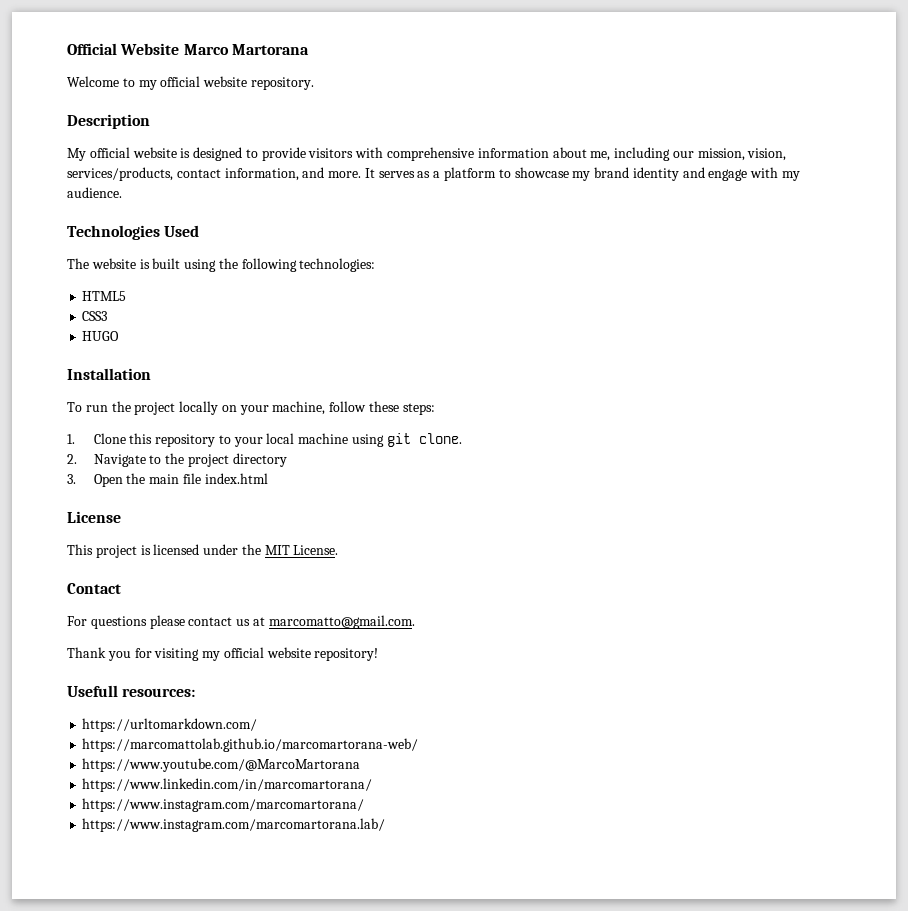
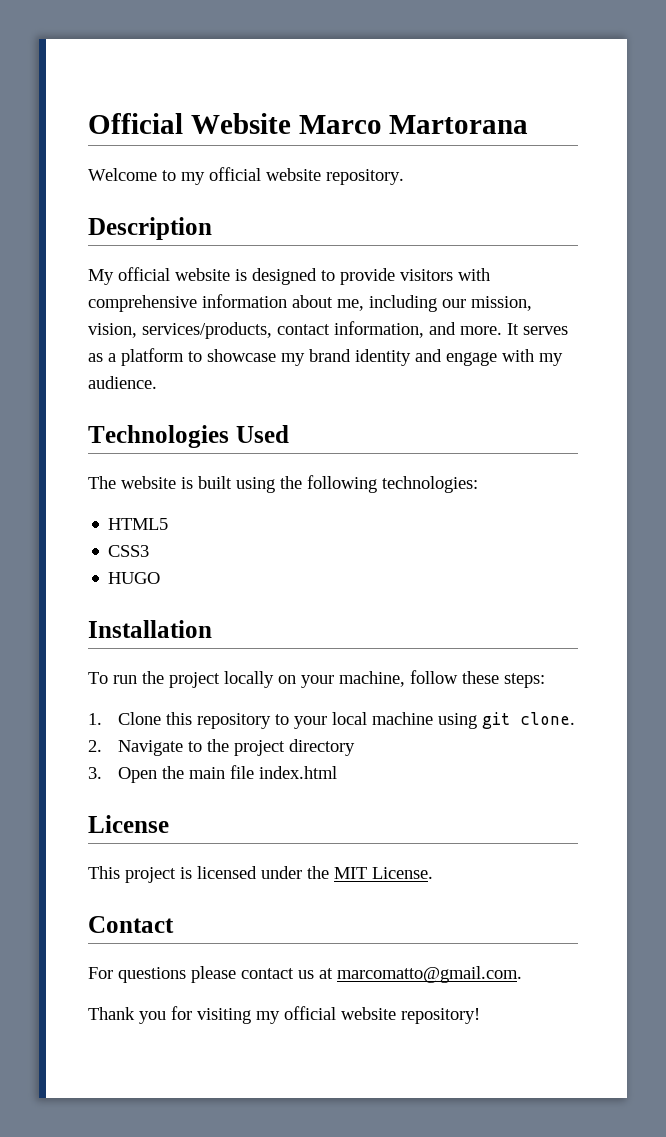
- Usefull resources:
- https://urltomarkdown.com/
- https://marcomattolab.github.io/marcomartorana-web/
- https://www.youtube.com/@MarcoMartorana
- https://www.linkedin.com/in/marcomartorana/
- https://www.instagram.com/marcomartorana/
- https://www.instagram.com/marcomartorana.lab/

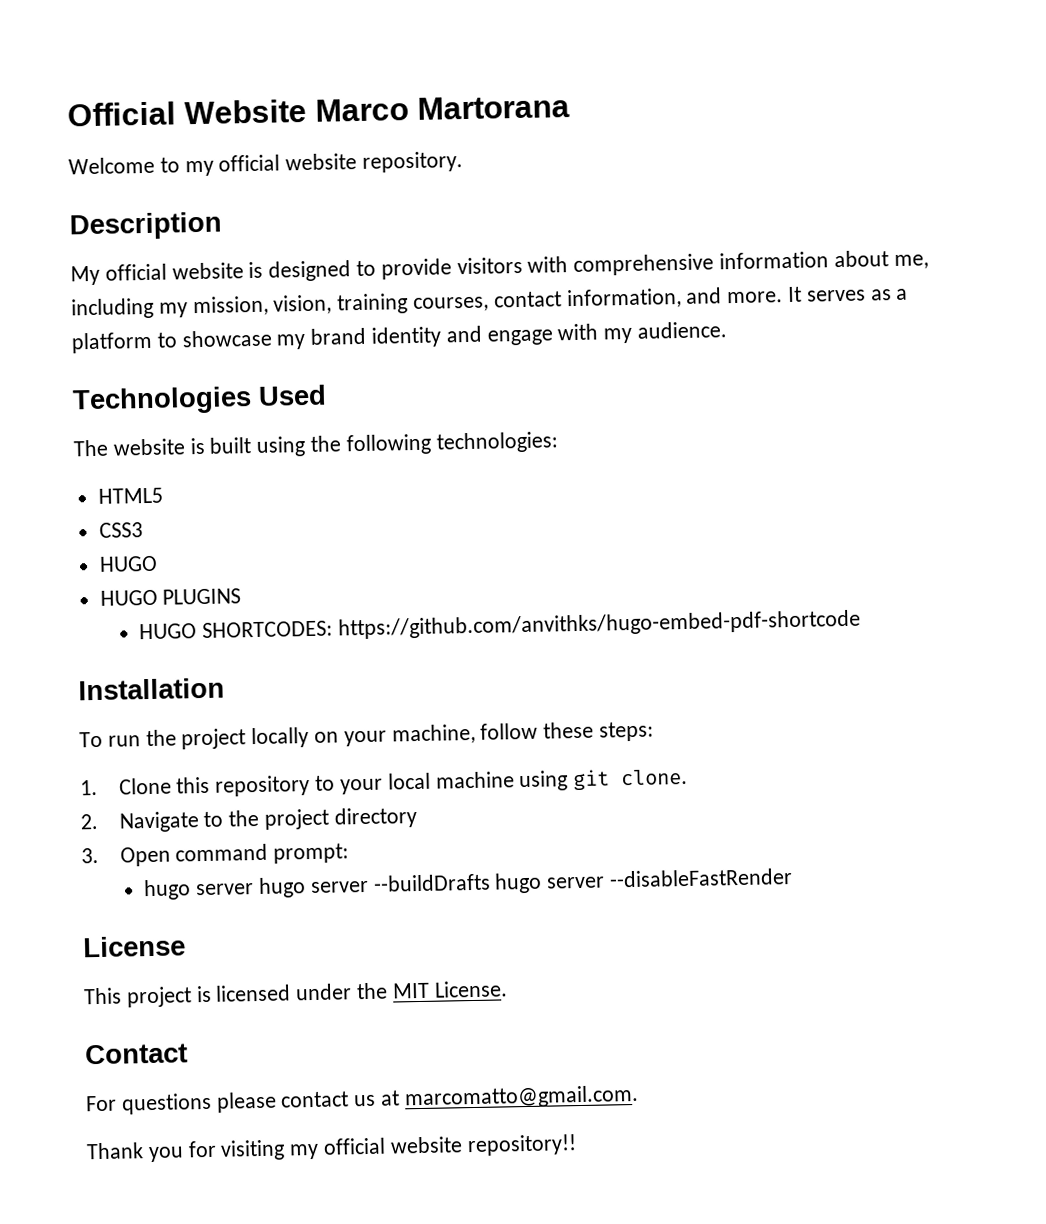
- My official website is designed to provide visitors with comprehensive information about me, including our mission, vision, services/products, contact information, and more.
+ My official website is designed to provide visitors with comprehensive information about me, including my mission, vision, training courses, contact information, and more.
+ HUGO PLUGINS
+ HUGO SHORTCODES: https://github.com/anvithks/hugo-embed-pdf-shortcode
- 3. Open the main file index.html
+ 3. Open command prompt:
+ hugo server hugo server --buildDrafts hugo server --disableFastRender
- Thank you for visiting my official website repository!
+ Thank you for visiting my official website repository!!

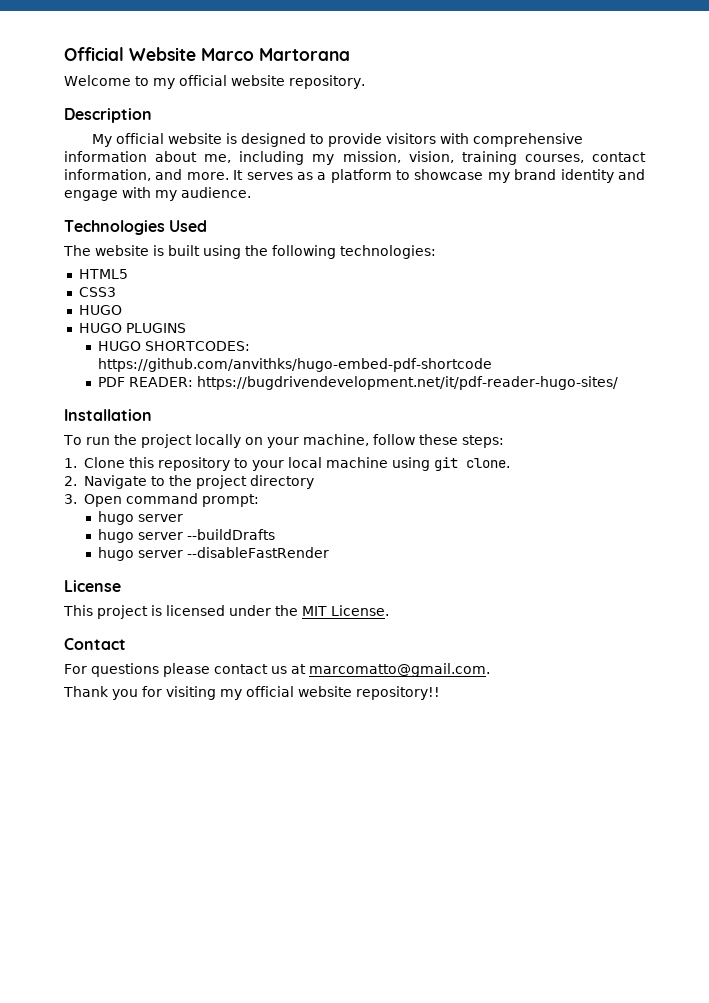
+ PDF READER: https://bugdrivendevelopment.net/it/pdf-reader-hugo-sites/
  3. Open command prompt:
- hugo server hugo server --buildDrafts hugo server --disableFastRender
+ hugo server
+ hugo server --buildDrafts
+ hugo server --disableFastRender

